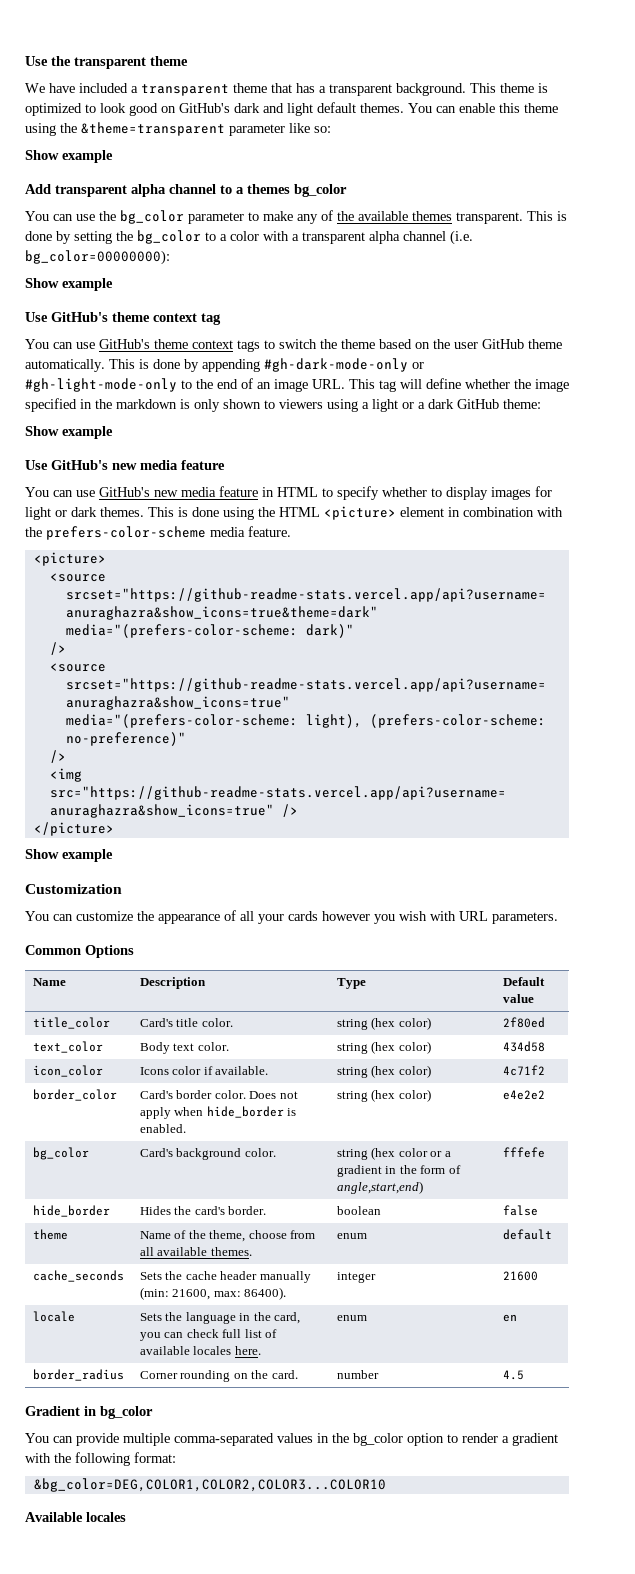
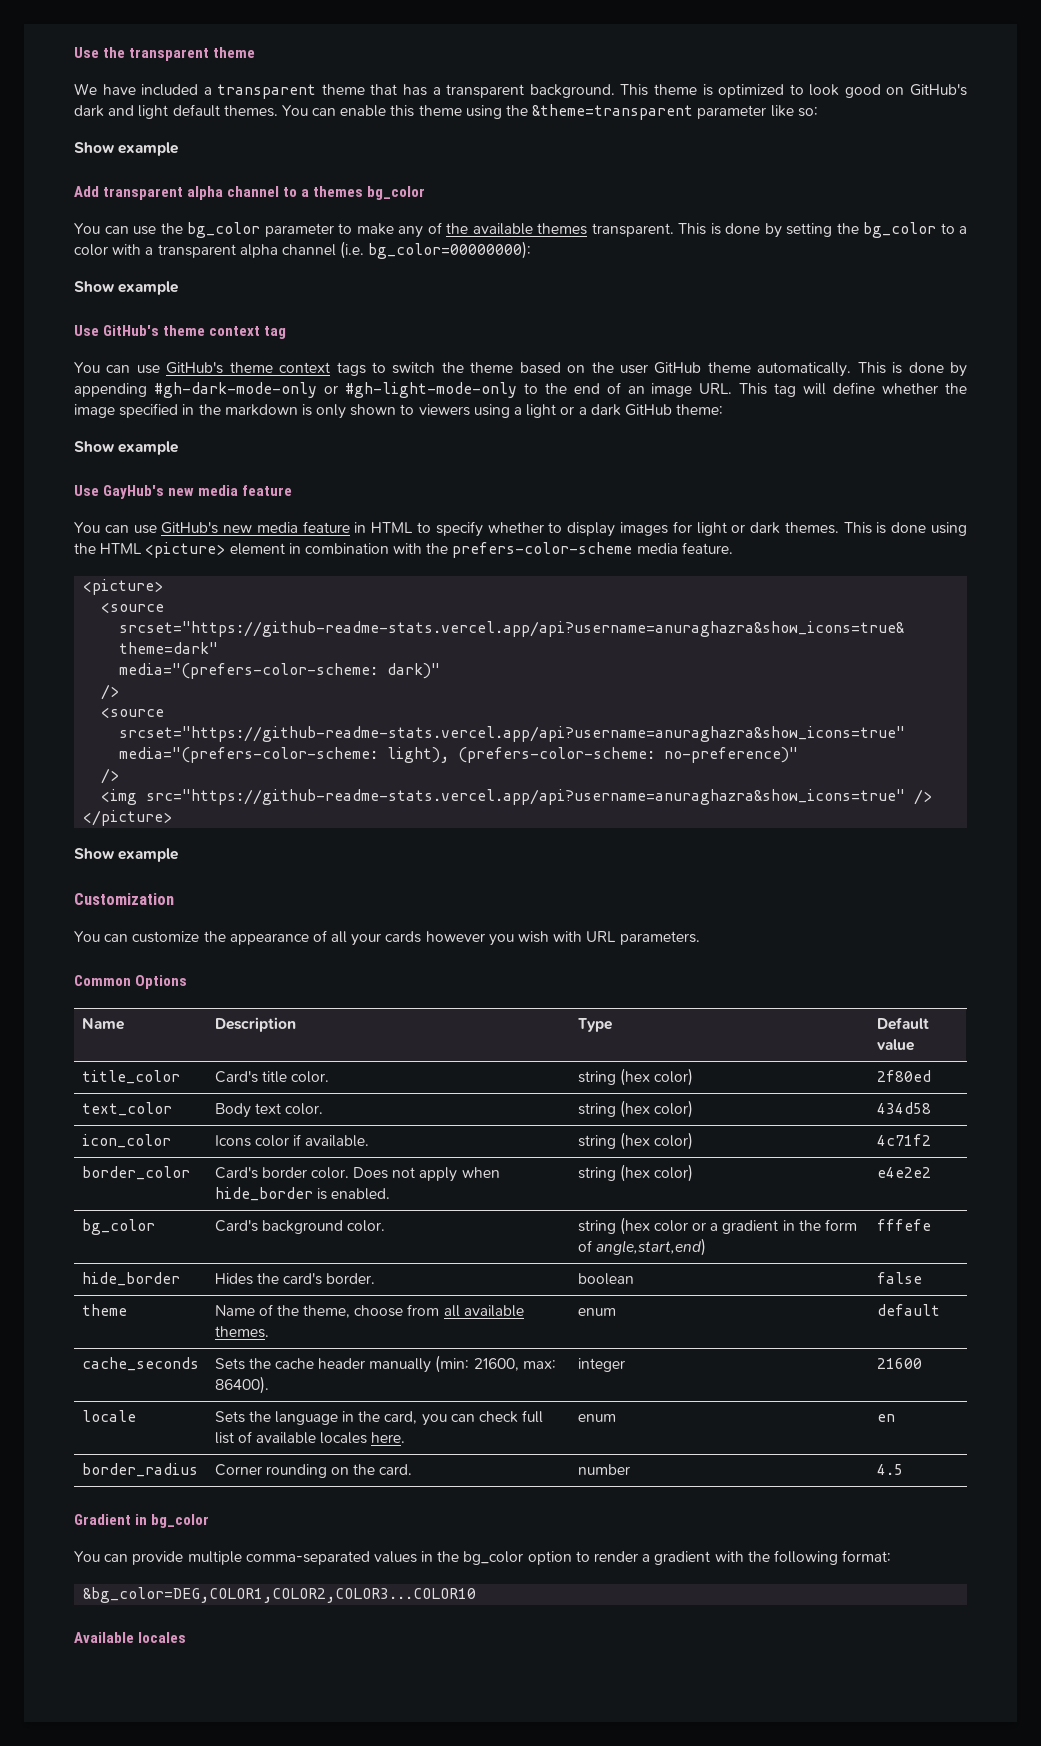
- Use GitHub's new media feature
+ Use GayHub's new media feature

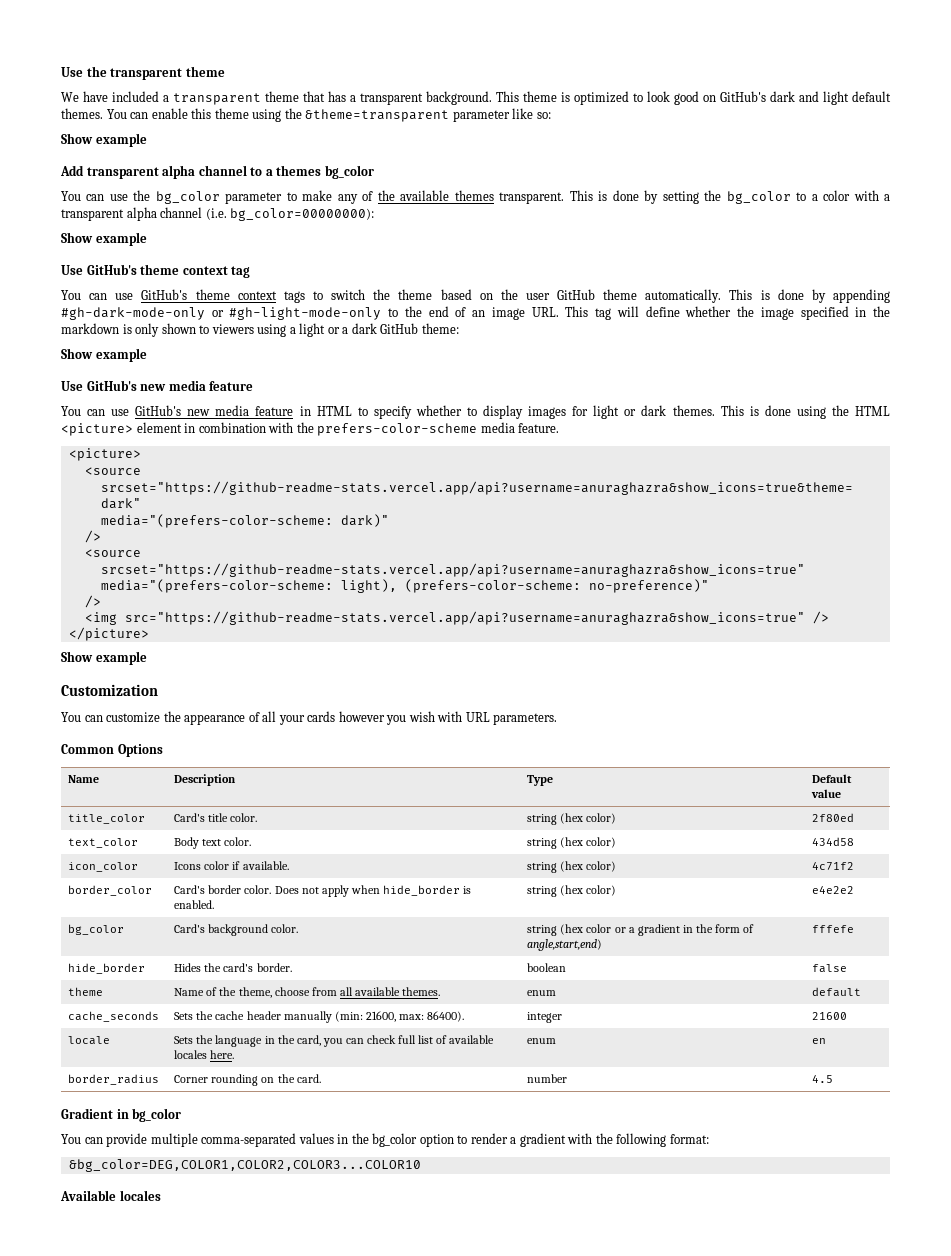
- Use GayHub's new media feature
+ Use GitHub's new media feature

